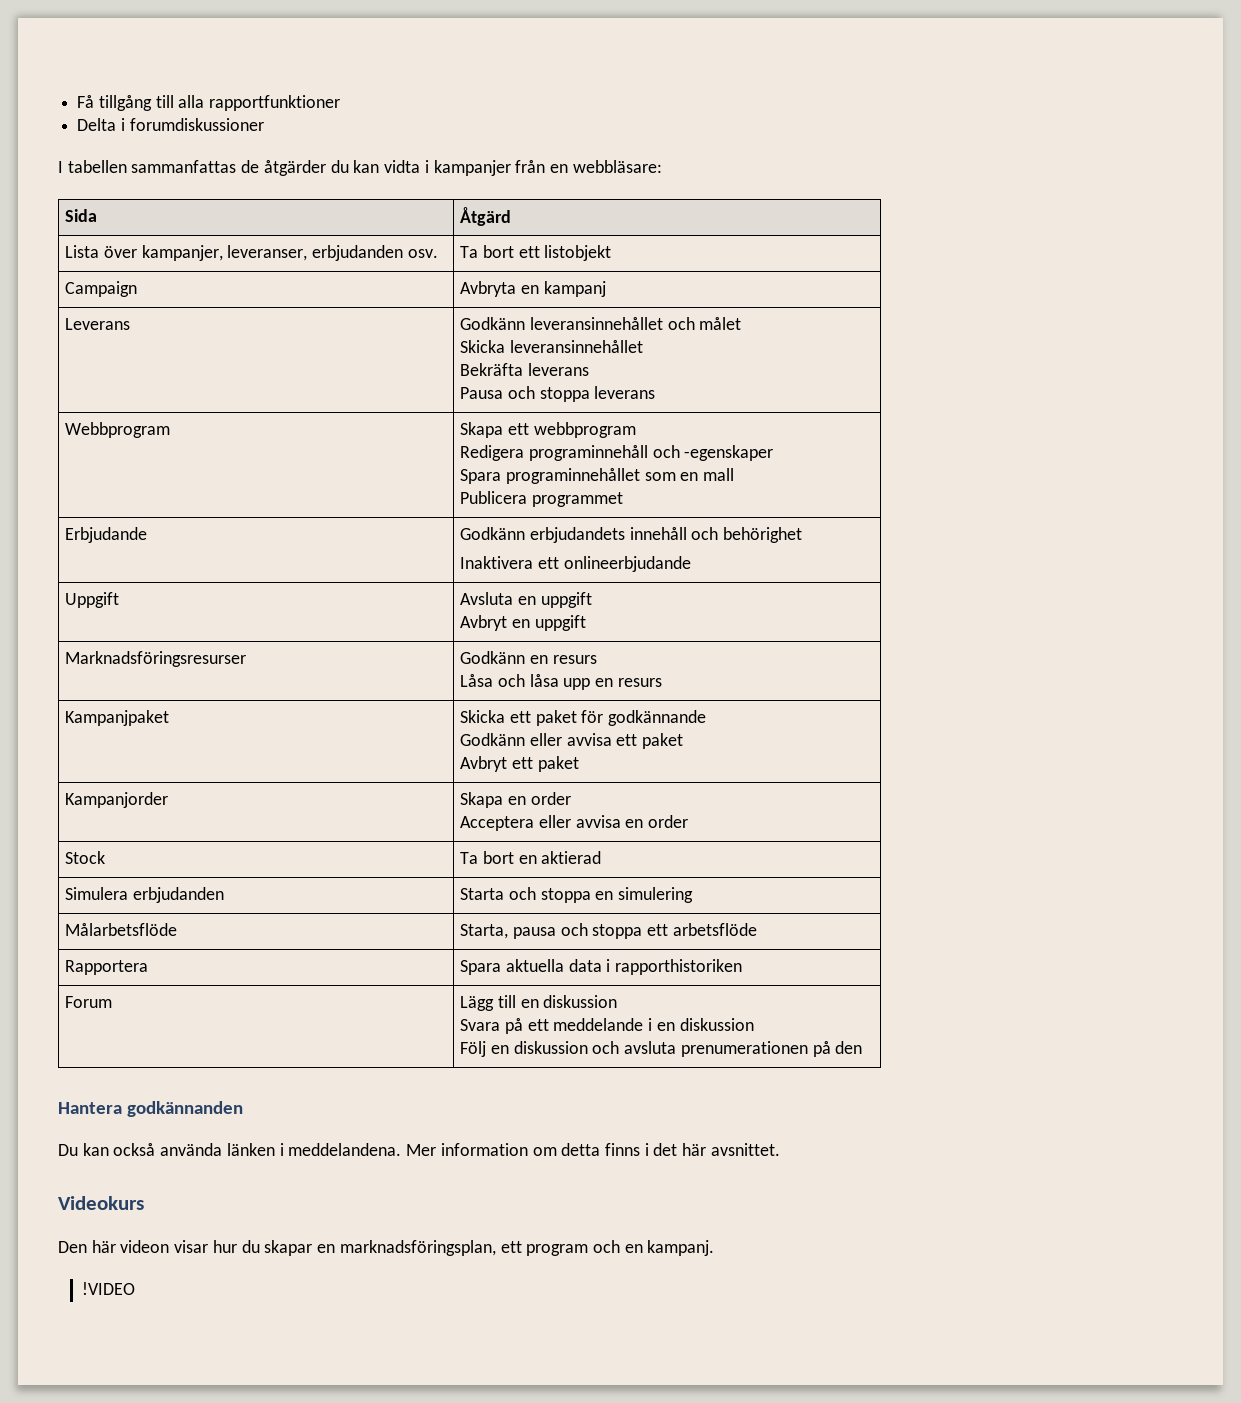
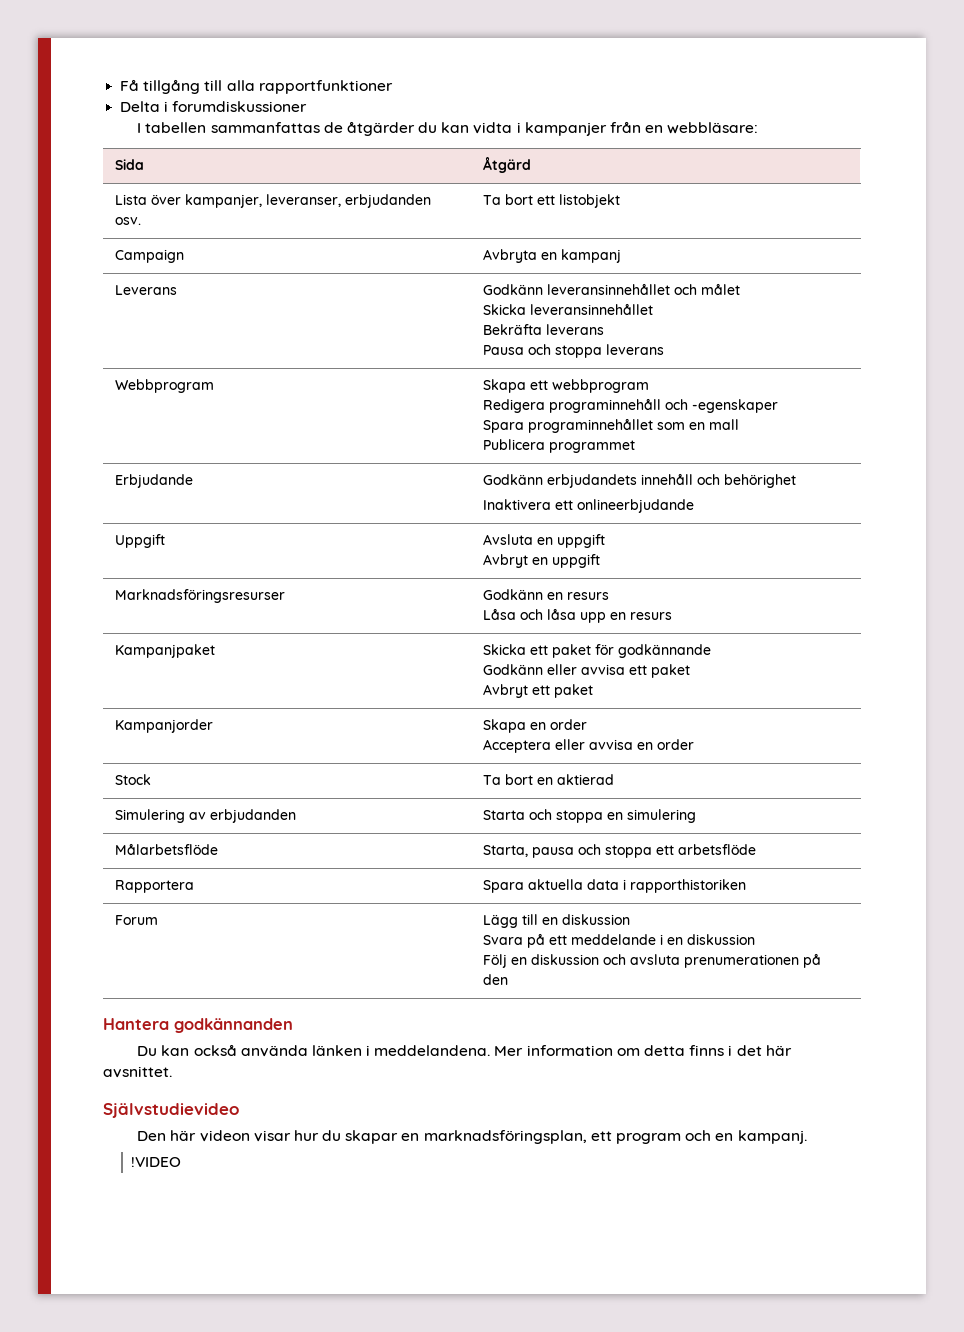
- Simulera erbjudanden | Starta och stoppa en simulering
+ Simulering av erbjudanden | Starta och stoppa en simulering
- Videokurs
+ Självstudievideo

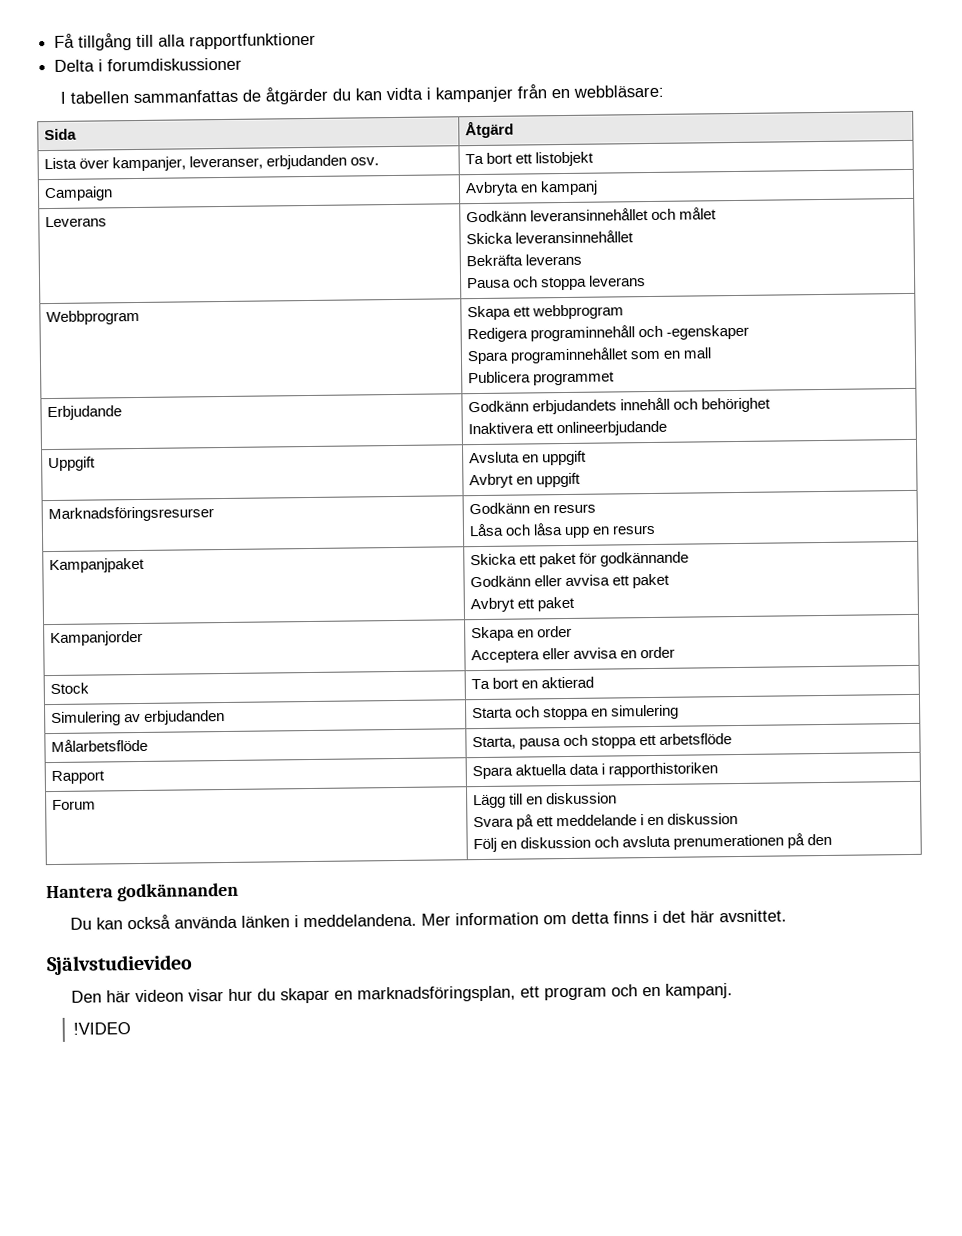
- Rapportera | Spara aktuella data i rapporthistoriken
+ Rapport | Spara aktuella data i rapporthistoriken

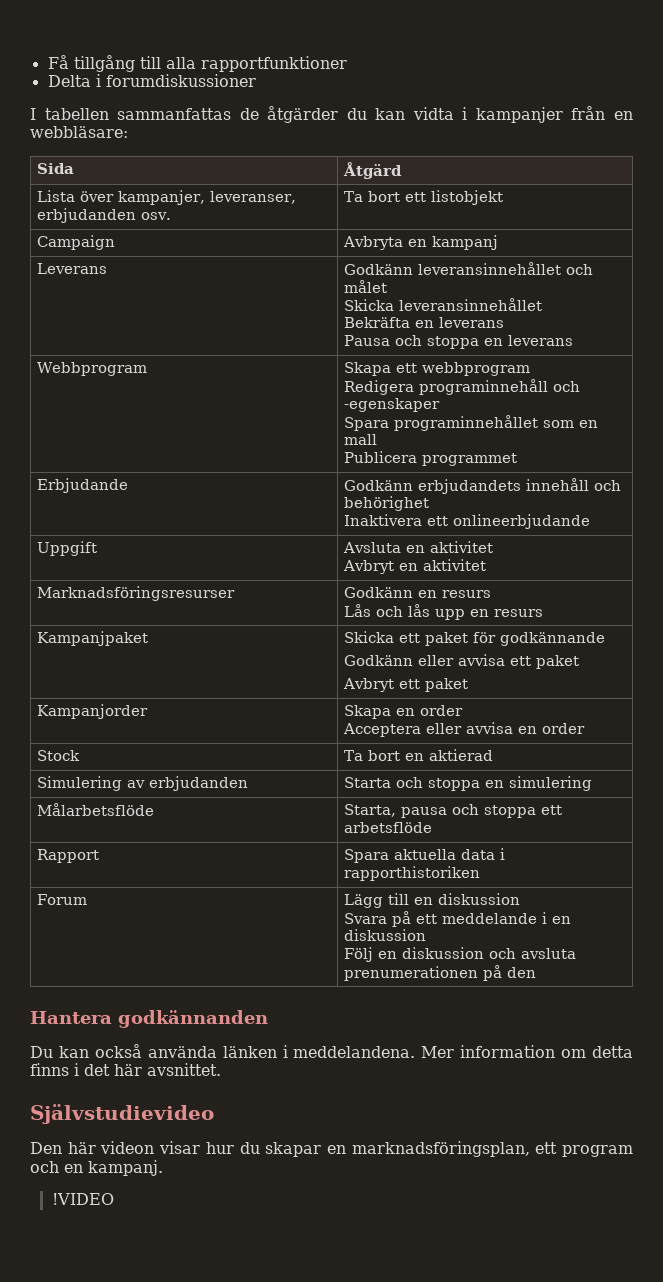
  Leverans | Godkänn leveransinnehållet och målet
  Skicka leveransinnehållet
- Bekräfta leverans
- Pausa och stoppa leverans
+ Bekräfta en leverans
+ Pausa och stoppa en leverans
- Uppgift | Avsluta en uppgift
- Avbryt en uppgift
+ Uppgift | Avsluta en aktivitet
+ Avbryt en aktivitet
  Marknadsföringsresurser | Godkänn en resurs
- Låsa och låsa upp en resurs
+ Lås och lås upp en resurs

